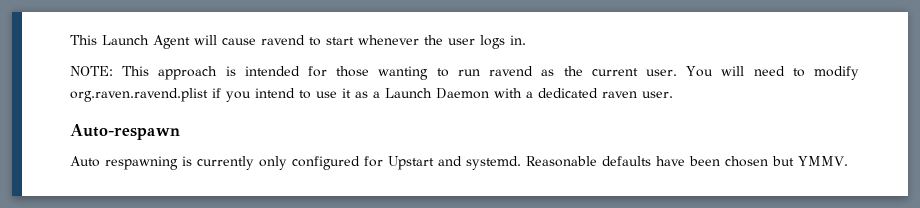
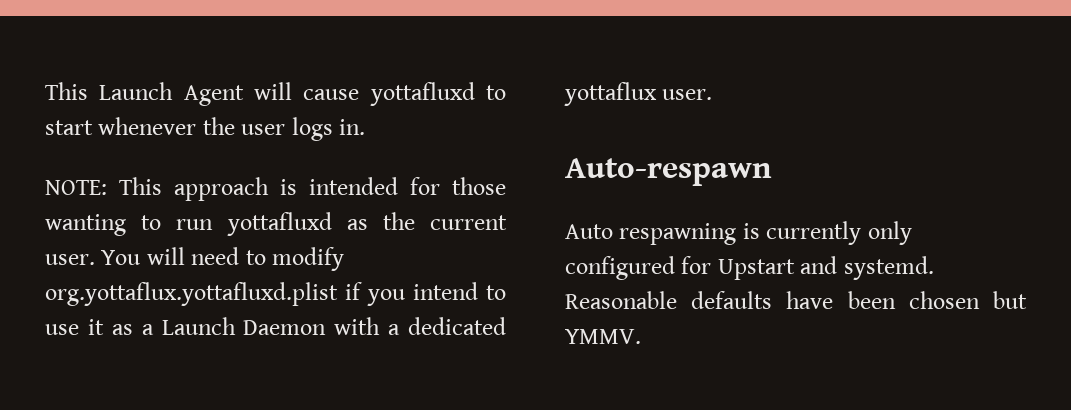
- This Launch Agent will cause ravend to start whenever the user logs in.
+ This Launch Agent will cause yottafluxd to start whenever the user logs in.
- NOTE: This approach is intended for those wanting to run ravend as the current user.
+ NOTE: This approach is intended for those wanting to run yottafluxd as the current user.
- You will need to modify org.raven.ravend.plist if you intend to use it as a Launch Daemon with a dedicated raven user.
+ You will need to modify org.yottaflux.yottafluxd.plist if you intend to use it as a Launch Daemon with a dedicated yottaflux user.

